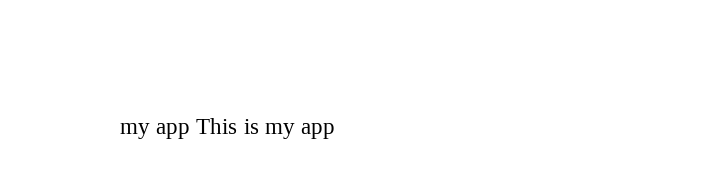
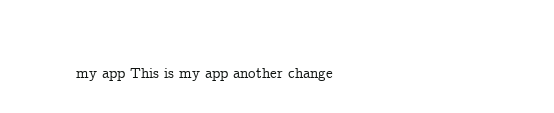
- my app This is my app
+ my app This is my app another change

